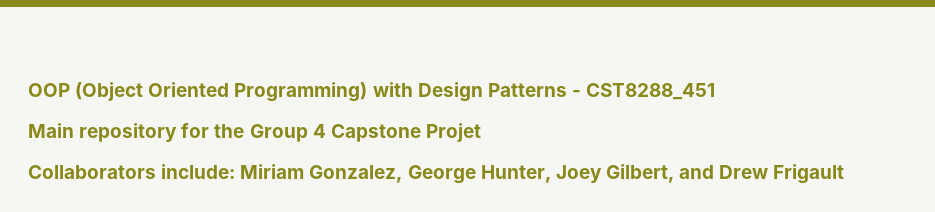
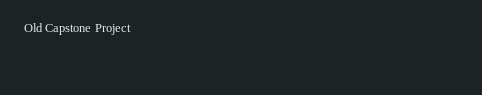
- OOP (Object Oriented Programming) with Design Patterns - CST8288_451
- Main repository for the Group 4 Capstone Projet
- Collaborators include: Miriam Gonzalez, George Hunter, Joey Gilbert, and Drew Frigault
+ Old Capstone Project

